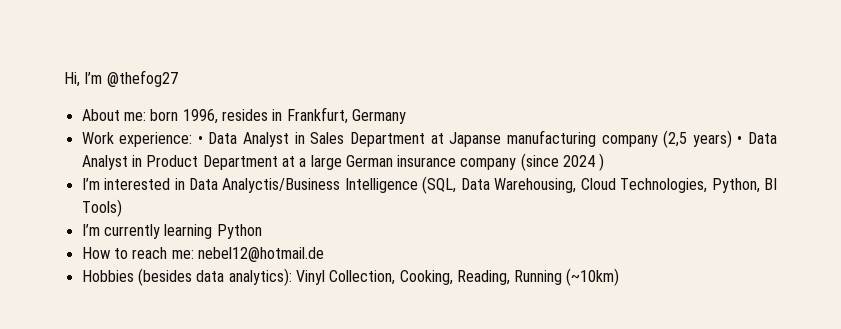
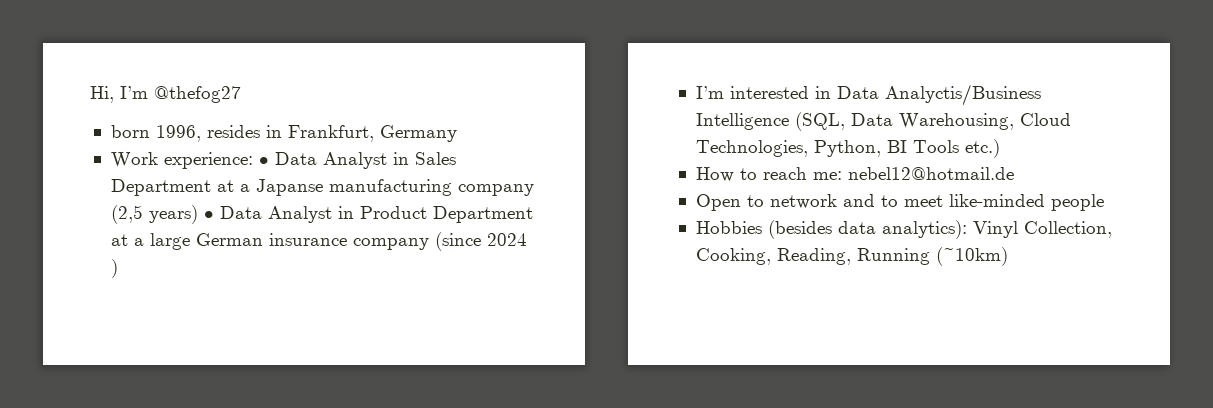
- About me: born 1996, resides in Frankfurt, Germany
+ born 1996, resides in Frankfurt, Germany
- Work experience: • Data Analyst in Sales Department at Japanse manufacturing company (2,5 years) • Data Analyst in Product Department at a large German insurance company (since 2024 )
+ Work experience: • Data Analyst in Sales Department at a Japanse manufacturing company (2,5 years) • Data Analyst in Product Department at a large German insurance company (since 2024 )
- I’m interested in Data Analyctis/Business Intelligence (SQL, Data Warehousing, Cloud Technologies, Python, BI Tools)
- I’m currently learning Python
+ I’m interested in Data Analyctis/Business Intelligence (SQL, Data Warehousing, Cloud Technologies, Python, BI Tools etc.)
+ Open to network and to meet like-minded people

